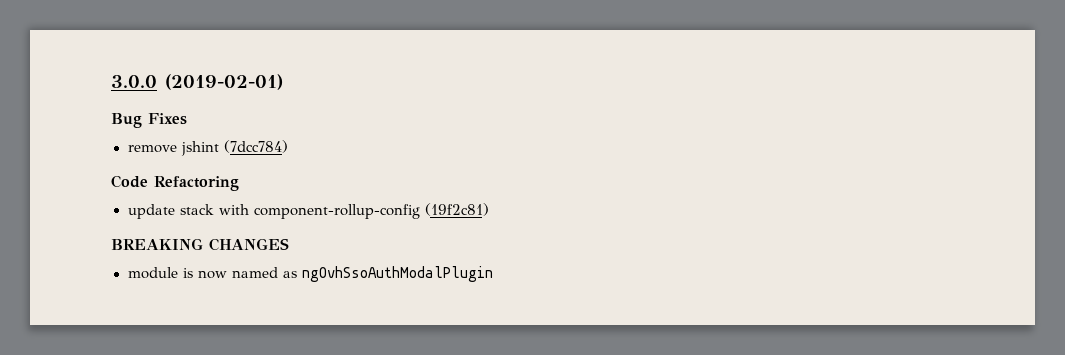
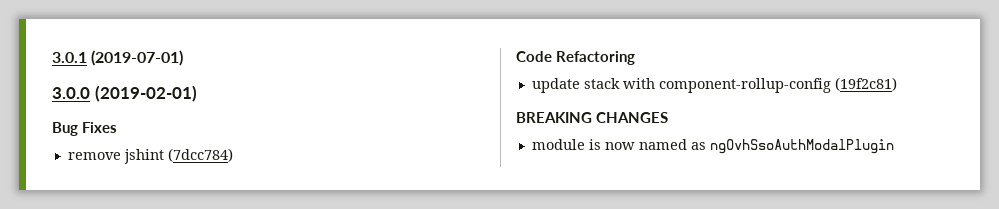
+ 3.0.1 (2019-07-01)

